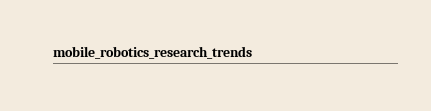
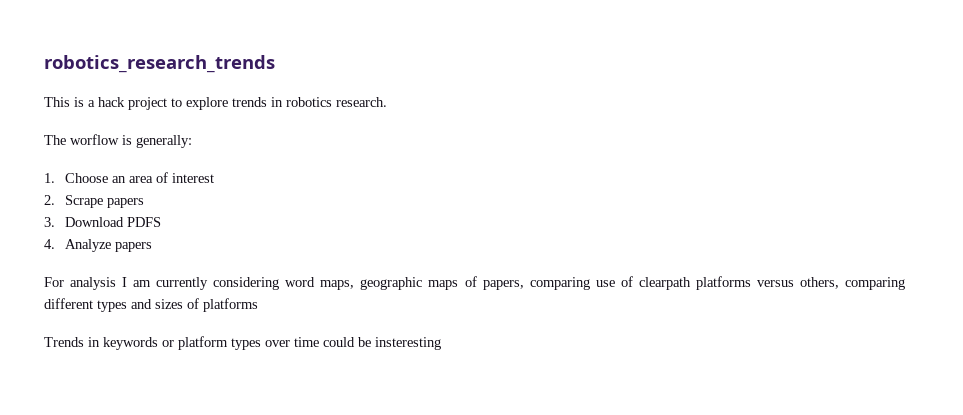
- mobile_robotics_research_trends
+ robotics_research_trends
+ This is a hack project to explore trends in robotics research.
+ The worflow is generally:
+ 1. Choose an area of interest
+ 2. Scrape papers
+ 3. Download PDFS
+ 4. Analyze papers
+ For analysis I am currently considering word maps, geographic maps of papers, comparing use of clearpath platforms versus others, comparing different types and sizes of platforms
+ Trends in keywords or platform types over time could be insteresting

